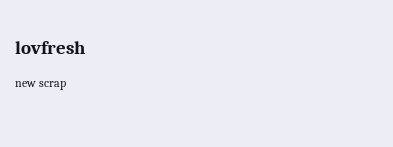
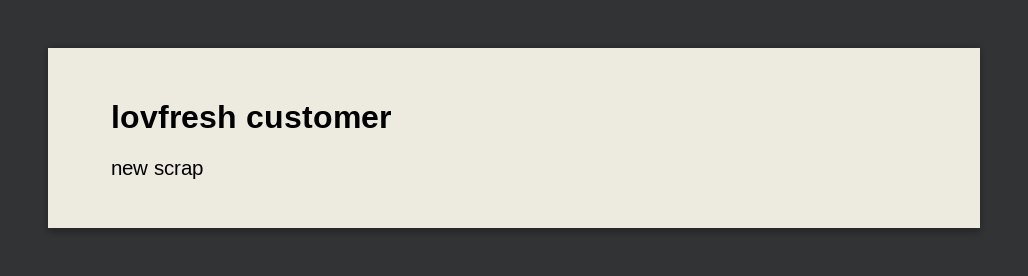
- lovfresh
+ lovfresh customer

